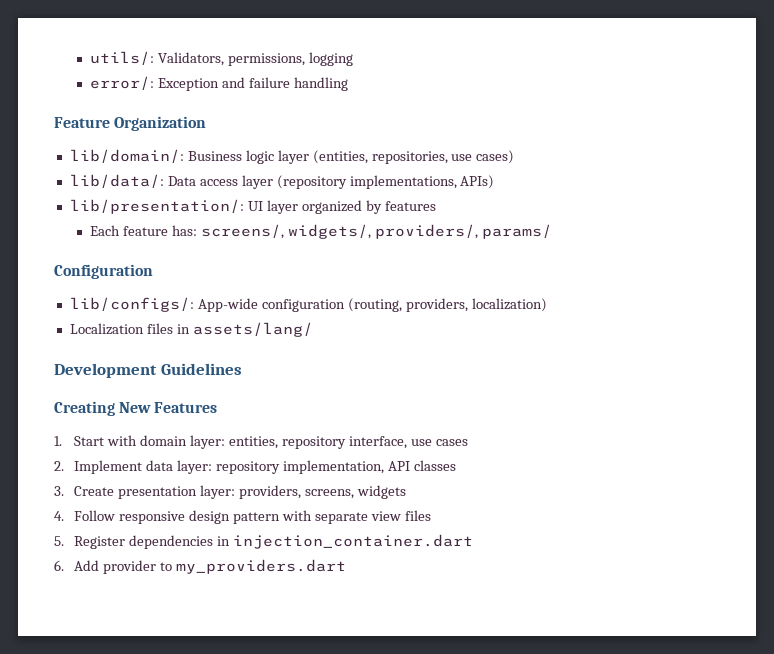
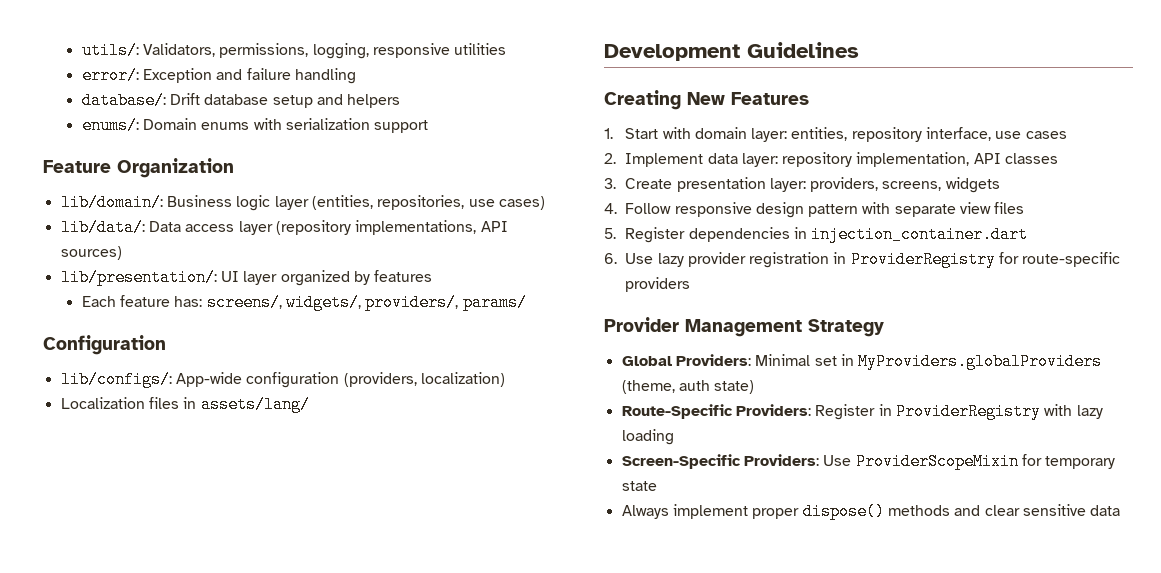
- utils/: Validators, permissions, logging
+ utils/: Validators, permissions, logging, responsive utilities
+ database/: Drift database setup and helpers
+ enums/: Domain enums with serialization support
- lib/data/: Data access layer (repository implementations, APIs)
+ lib/data/: Data access layer (repository implementations, API sources)
- lib/configs/: App-wide configuration (routing, providers, localization)
+ lib/configs/: App-wide configuration (providers, localization)
- 6. Add provider to my_providers.dart
+ 6. Use lazy provider registration in ProviderRegistry for route-specific providers
+ Provider Management Strategy
+ Global Providers: Minimal set in MyProviders.globalProviders (theme, auth state)
+ Route-Specific Providers: Register in ProviderRegistry with lazy loading
+ Screen-Specific Providers: Use ProviderScopeMixin for temporary state
+ Always implement proper dispose() methods and clear sensitive data

